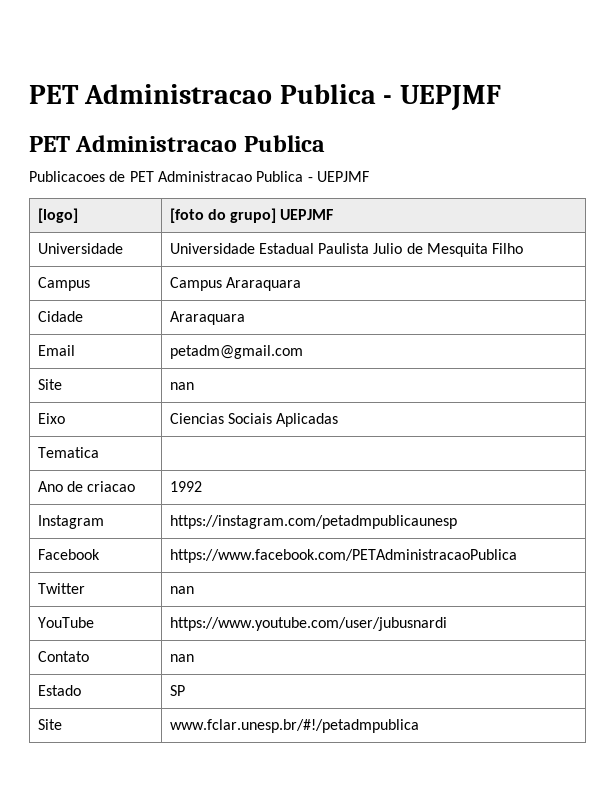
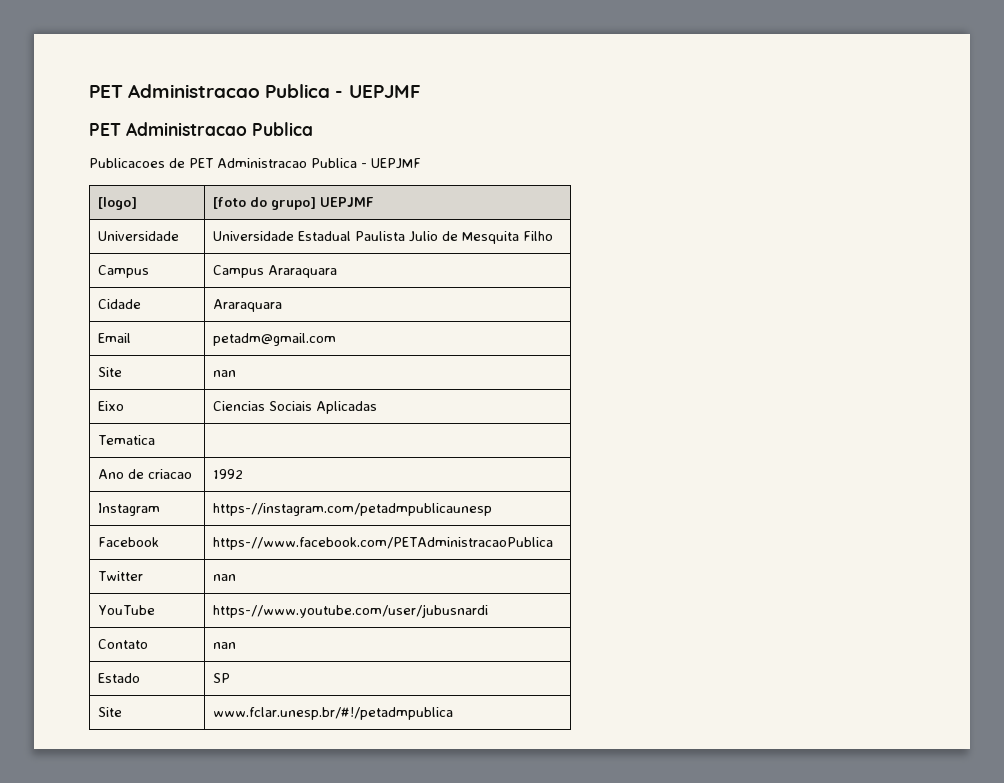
- Instagram | https://instagram.com/petadmpublicaunesp
+ Instagram | https-//instagram.com/petadmpublicaunesp
- Facebook | https://www.facebook.com/PETAdministracaoPublica
+ Facebook | https-//www.facebook.com/PETAdministracaoPublica
- YouTube | https://www.youtube.com/user/jubusnardi
+ YouTube | https-//www.youtube.com/user/jubusnardi

